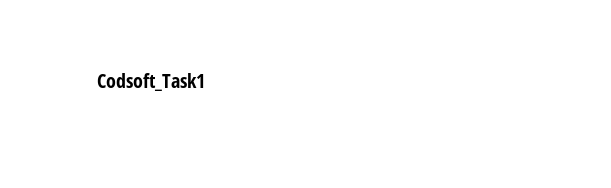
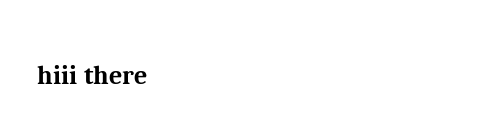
- Codsoft_Task1
+ hiii there

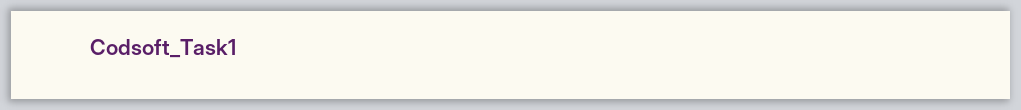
- hiii there
+ Codsoft_Task1

